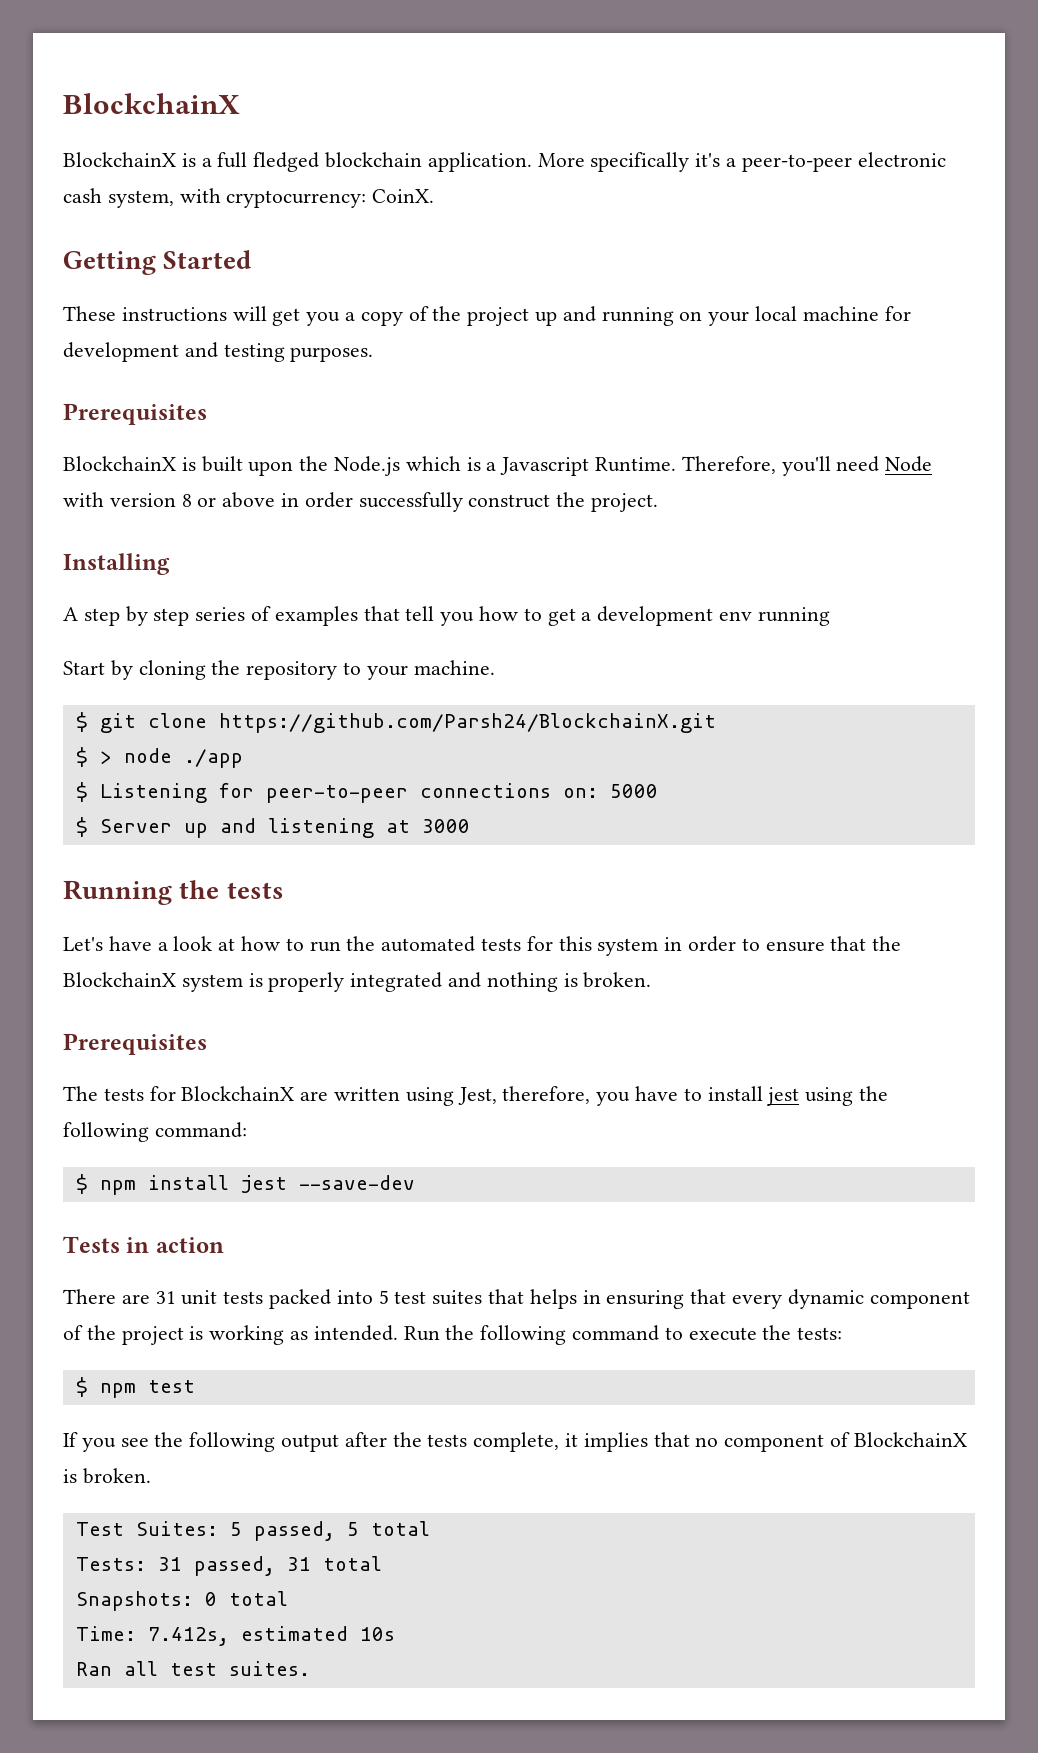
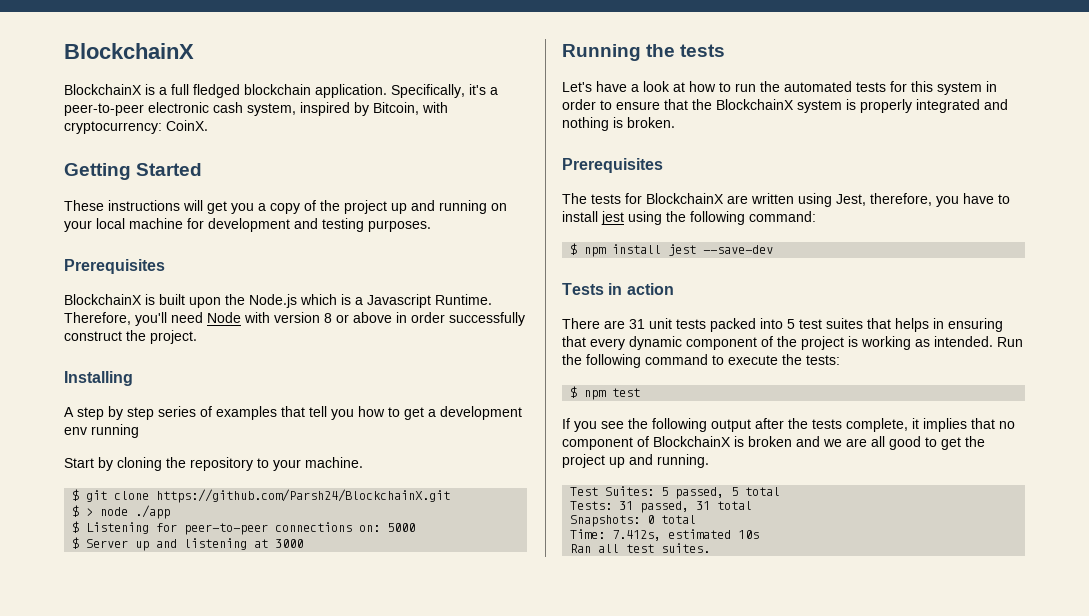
- More specifically it's a peer-to-peer electronic cash system, with cryptocurrency: CoinX.
+ Specifically, it's a peer-to-peer electronic cash system, inspired by Bitcoin, with cryptocurrency: CoinX.
- If you see the following output after the tests complete, it implies that no component of BlockchainX is broken.
+ If you see the following output after the tests complete, it implies that no component of BlockchainX is broken and we are all good to get the project up and running.

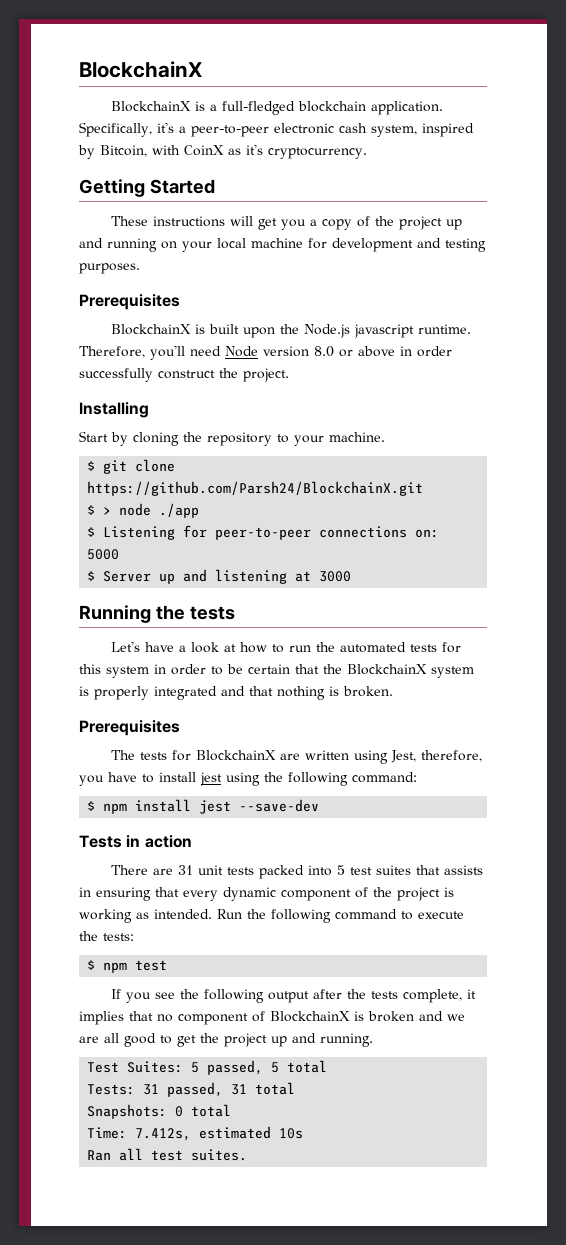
- BlockchainX is a full fledged blockchain application.
+ BlockchainX is a full-fledged blockchain application.
- Specifically, it's a peer-to-peer electronic cash system, inspired by Bitcoin, with cryptocurrency: CoinX.
+ Specifically, it's a peer-to-peer electronic cash system, inspired by Bitcoin, with CoinX as it's cryptocurrency.
- BlockchainX is built upon the Node.js which is a Javascript Runtime.
+ BlockchainX is built upon the Node.js javascript runtime.
- Therefore, you'll need Node with version 8 or above in order successfully construct the project.
+ Therefore, you'll need Node version 8.0 or above in order successfully construct the project.
- A step by step series of examples that tell you how to get a development env running
- Let's have a look at how to run the automated tests for this system in order to ensure that the BlockchainX system is properly integrated and nothing is broken.
+ Let's have a look at how to run the automated tests for this system in order to be certain that the BlockchainX system is properly integrated and that nothing is broken.
- There are 31 unit tests packed into 5 test suites that helps in ensuring that every dynamic component of the project is working as intended.
+ There are 31 unit tests packed into 5 test suites that assists in ensuring that every dynamic component of the project is working as intended.

